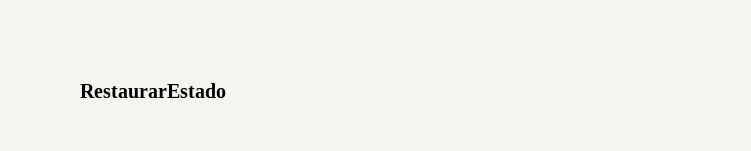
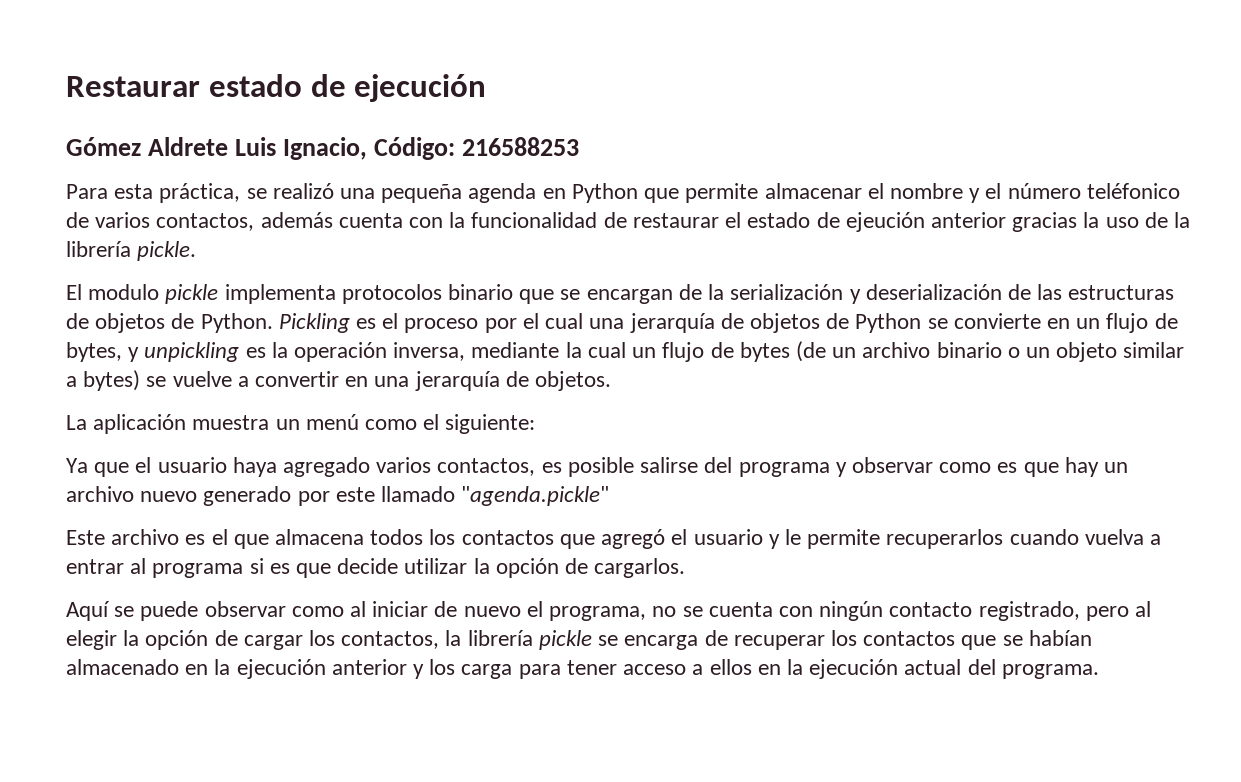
- RestaurarEstado
+ Restaurar estado de ejecución
+ Gómez Aldrete Luis Ignacio, Código: 216588253
+ Para esta práctica, se realizó una pequeña agenda en Python que permite almacenar el nombre y el número teléfonico de varios contactos, además cuenta con la funcionalidad de restaurar el estado de ejeución anterior gracias la uso de la librería pickle.
+ El modulo pickle implementa protocolos binario que se encargan de la serialización y deserialización de las estructuras de objetos de Python. Pickling es el proceso por el cual una jerarquía de objetos de Python se convierte en un flujo de bytes, y unpickling es la operación inversa, mediante la cual un flujo de bytes (de un archivo binario o un objeto similar a bytes) se vuelve a convertir en una jerarquía de objetos.
+ La aplicación muestra un menú como el siguiente:
+ Ya que el usuario haya agregado varios contactos, es posible salirse del programa y observar como es que hay un archivo nuevo generado por este llamado "agenda.pickle"
+ Este archivo es el que almacena todos los contactos que agregó el usuario y le permite recuperarlos cuando vuelva a entrar al programa si es que decide utilizar la opción de cargarlos.
+ Aquí se puede observar como al iniciar de nuevo el programa, no se cuenta con ningún contacto registrado, pero al elegir la opción de cargar los contactos, la librería pickle se encarga de recuperar los contactos que se habían almacenado en la ejecución anterior y los carga para tener acceso a ellos en la ejecución actual del programa.

